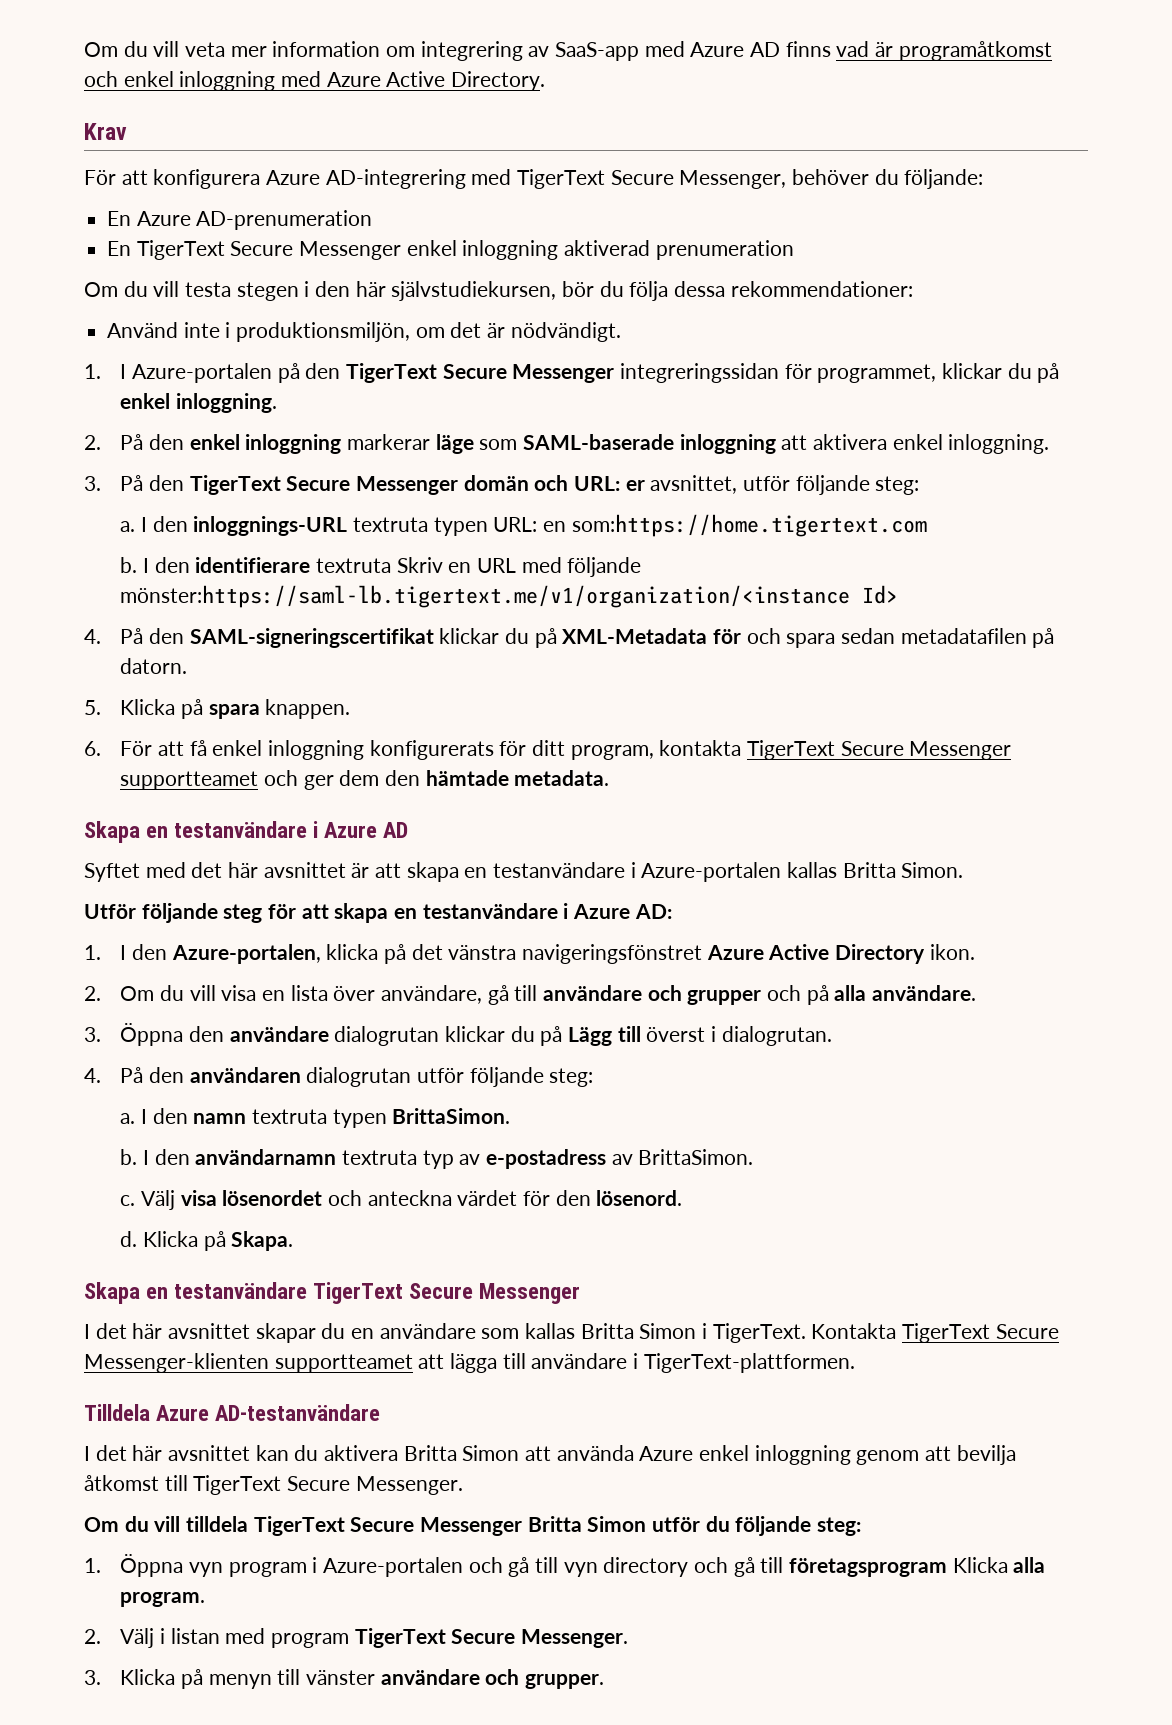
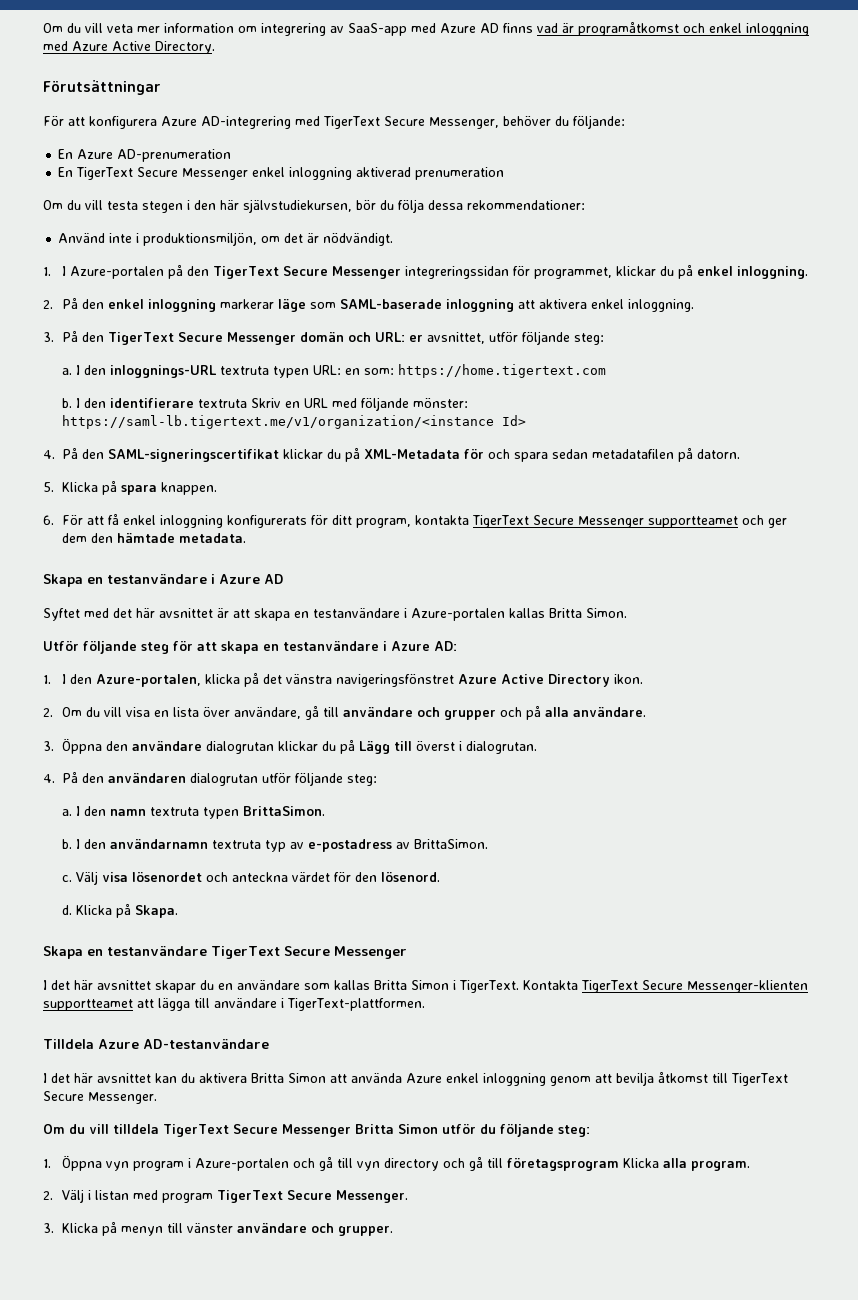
- Krav
+ Förutsättningar
- I den inloggnings-URL textruta typen URL: en som:https://home.tigertext.com
+ I den inloggnings-URL textruta typen URL: en som: https://home.tigertext.com
- I den identifierare textruta Skriv en URL med följande mönster:https://saml-lb.tigertext.me/v1/organization/<instance Id>
+ I den identifierare textruta Skriv en URL med följande mönster: https://saml-lb.tigertext.me/v1/organization/<instance Id>

